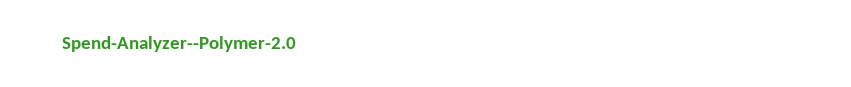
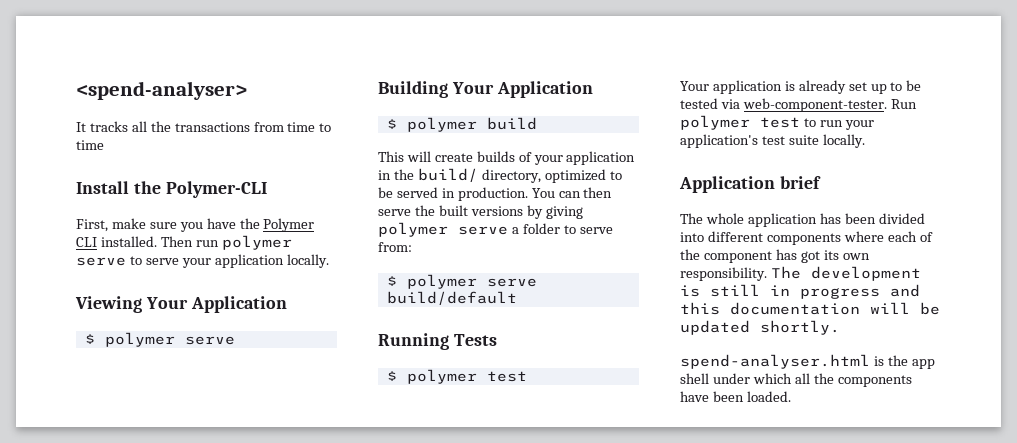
- Spend-Analyzer--Polymer-2.0
+ <spend-analyser>
+ It tracks all the transactions from time to time
+ Install the Polymer-CLI
+ First, make sure you have the Polymer CLI installed. Then run polymer serve to serve your application locally.
+ Viewing Your Application
+ $ polymer serve
+ Building Your Application
+ $ polymer build
+ This will create builds of your application in the build/ directory, optimized to be served in production. You can then serve the built versions by giving polymer serve a folder to serve from:
+ $ polymer serve build/default
+ Running Tests
+ $ polymer test
+ Your application is already set up to be tested via web-component-tester. Run polymer test to run your application's test suite locally.
+ Application brief
+ The whole application has been divided into different components where each of the component has got its own responsibility. The development is still in progress and this documentation will be updated shortly.
+ spend-analyser.html is the app shell under which all the components have been loaded.

